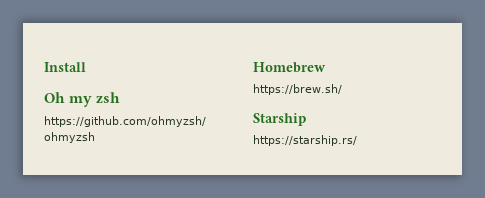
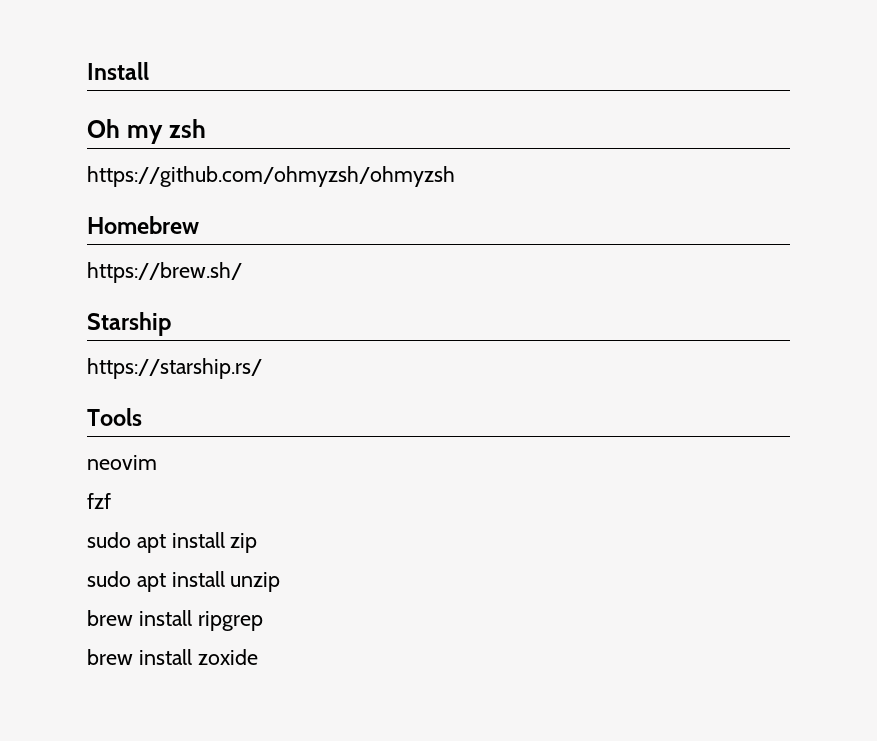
+ Tools
+ neovim
+ fzf
+ sudo apt install zip
+ sudo apt install unzip
+ brew install ripgrep
+ brew install zoxide

